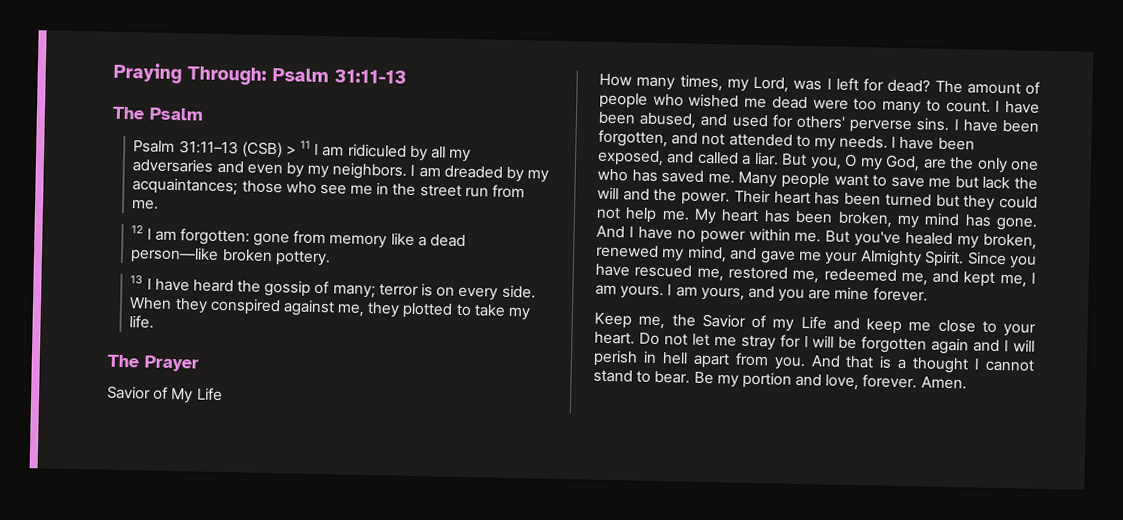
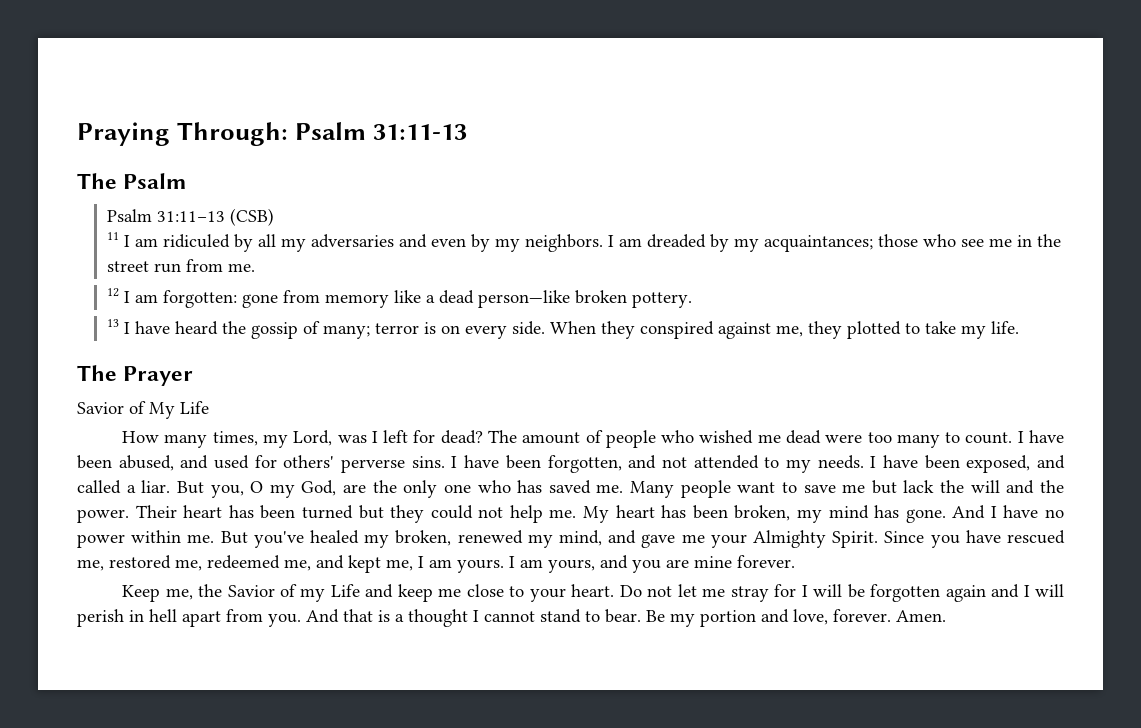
- Psalm 31:11–13 (CSB) > 11 I am ridiculed by all my adversaries and even by my neighbors.
+ Psalm 31:11–13 (CSB)
+ 11 I am ridiculed by all my adversaries and even by my neighbors.

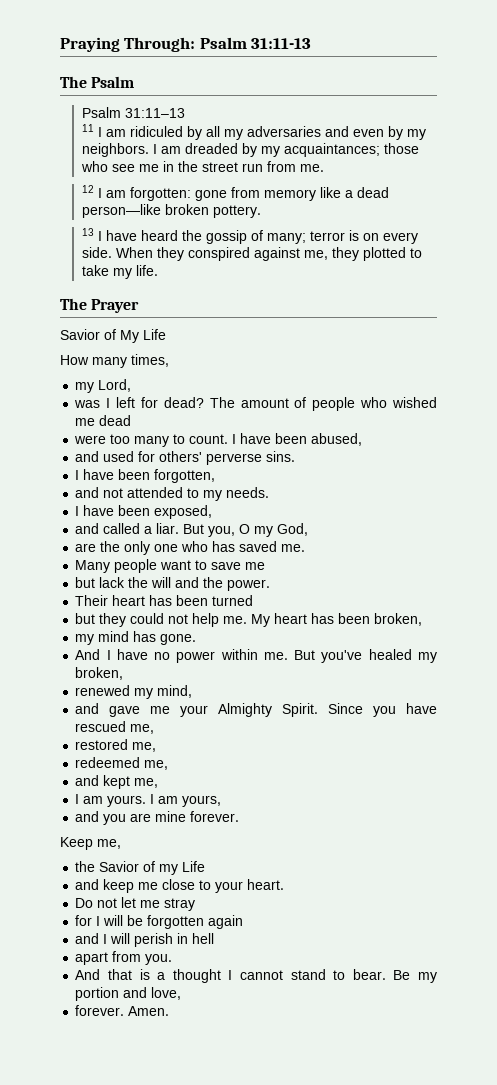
  The Psalm
- Psalm 31:11–13 (CSB)
+ Psalm 31:11–13
- How many times, my Lord, was I left for dead?
+ How many times,
+ my Lord,
+ was I left for dead?
- The amount of people who wished me dead were too many to count.
+ The amount of people who wished me dead
+ were too many to count.
- I have been abused, and used for others' perverse sins. I have been forgotten, and not attended to my needs. I have been exposed, and called a liar.
+ I have been abused,
+ and used for others' perverse sins.
+ I have been forgotten,
+ and not attended to my needs.
+ I have been exposed,
+ and called a liar.
- But you, O my God, are the only one who has saved me. Many people want to save me but lack the will and the power. Their heart has been turned but they could not help me.
+ But you, O my God,
+ are the only one who has saved me.
+ Many people want to save me
+ but lack the will and the power.
+ Their heart has been turned
+ but they could not help me.
- My heart has been broken, my mind has gone. And I have no power within me.
+ My heart has been broken,
+ my mind has gone.
+ And I have no power within me.
- But you've healed my broken, renewed my mind, and gave me your Almighty Spirit.
+ But you've healed my broken,
+ renewed my mind,
+ and gave me your Almighty Spirit.
- Since you have rescued me, restored me, redeemed me, and kept me, I am yours.
+ Since you have rescued me,
+ restored me,
+ redeemed me,
+ and kept me,
+ I am yours.
- I am yours, and you are mine forever.
+ I am yours,
+ and you are mine forever.
- Keep me, the Savior of my Life and keep me close to your heart. Do not let me stray for I will be forgotten again and I will perish in hell apart from you. And that is a thought I cannot stand to bear.
+ Keep me,
+ the Savior of my Life
+ and keep me close to your heart.
+ Do not let me stray
+ for I will be forgotten again
+ and I will perish in hell
+ apart from you.
+ And that is a thought I cannot stand to bear.
- Be my portion and love, forever.
+ Be my portion and love,
+ forever.

